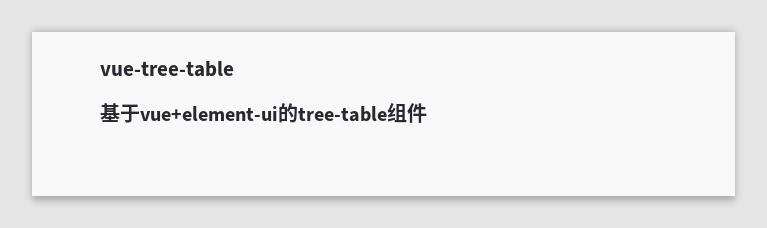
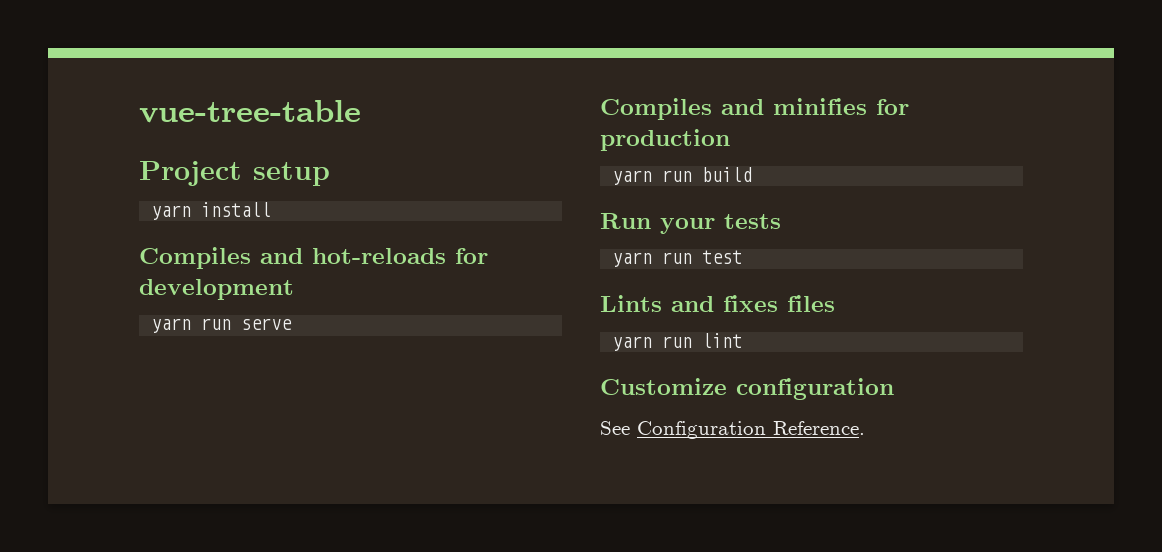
- 基于vue+element-ui的tree-table组件
+ Project setup
+ yarn install
+ Compiles and hot-reloads for development
+ yarn run serve
+ Compiles and minifies for production
+ yarn run build
+ Run your tests
+ yarn run test
+ Lints and fixes files
+ yarn run lint
+ Customize configuration
+ See Configuration Reference.

